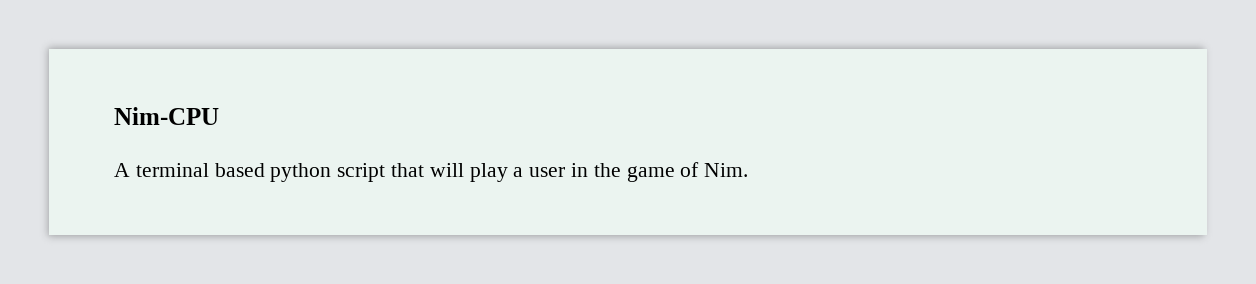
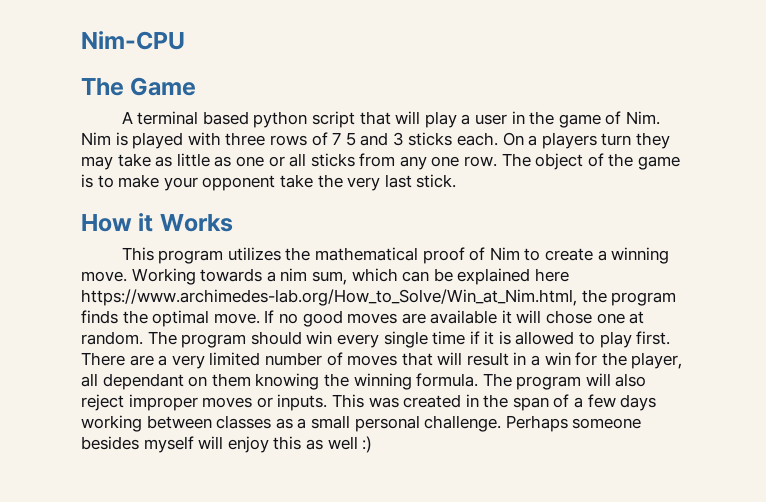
+ The Game
- A terminal based python script that will play a user in the game of Nim.
+ A terminal based python script that will play a user in the game of Nim. Nim is played with three rows of 7 5 and 3 sticks each. On a players turn they may take as little as one or all sticks from any one row. The object of the game is to make your opponent take the very last stick.
+ How it Works
+ This program utilizes the mathematical proof of Nim to create a winning move. Working towards a nim sum, which can be explained here https://www.archimedes-lab.org/How_to_Solve/Win_at_Nim.html, the program finds the optimal move. If no good moves are available it will chose one at random. The program should win every single time if it is allowed to play first. There are a very limited number of moves that will result in a win for the player, all dependant on them knowing the winning formula. The program will also reject improper moves or inputs. This was created in the span of a few days working between classes as a small personal challenge. Perhaps someone besides myself will enjoy this as well :)

